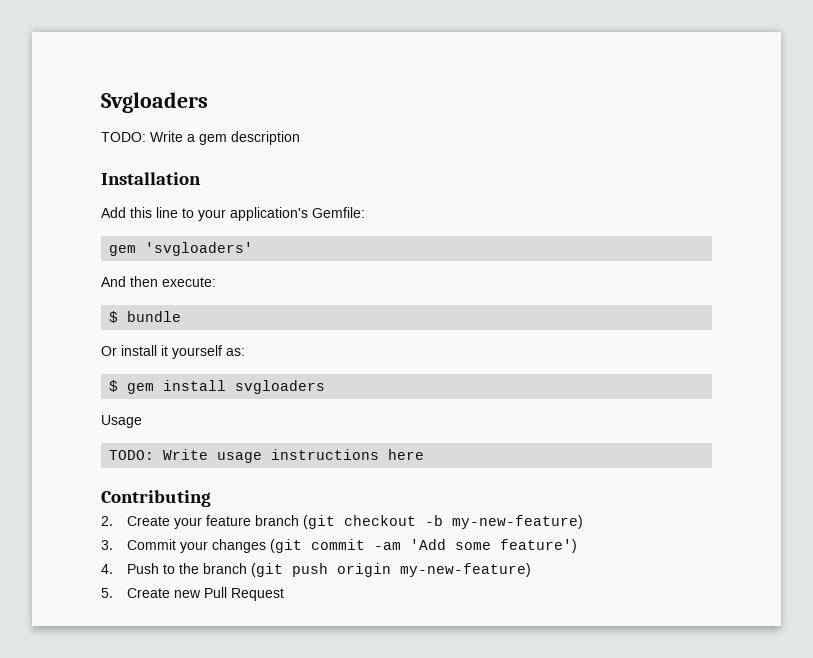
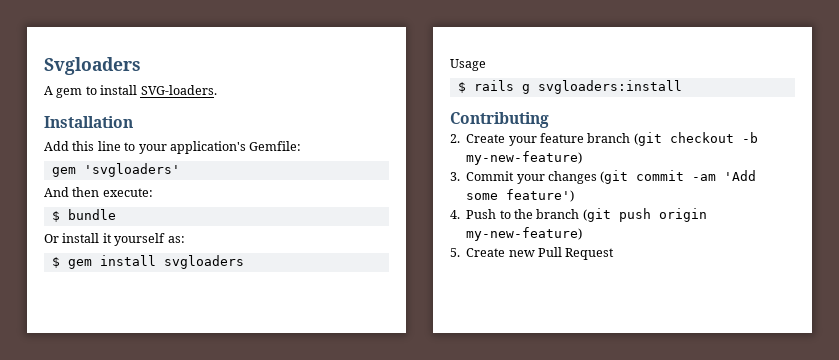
- TODO: Write a gem description
+ A gem to install SVG-loaders.
- TODO: Write usage instructions here
+ $ rails g svgloaders:install

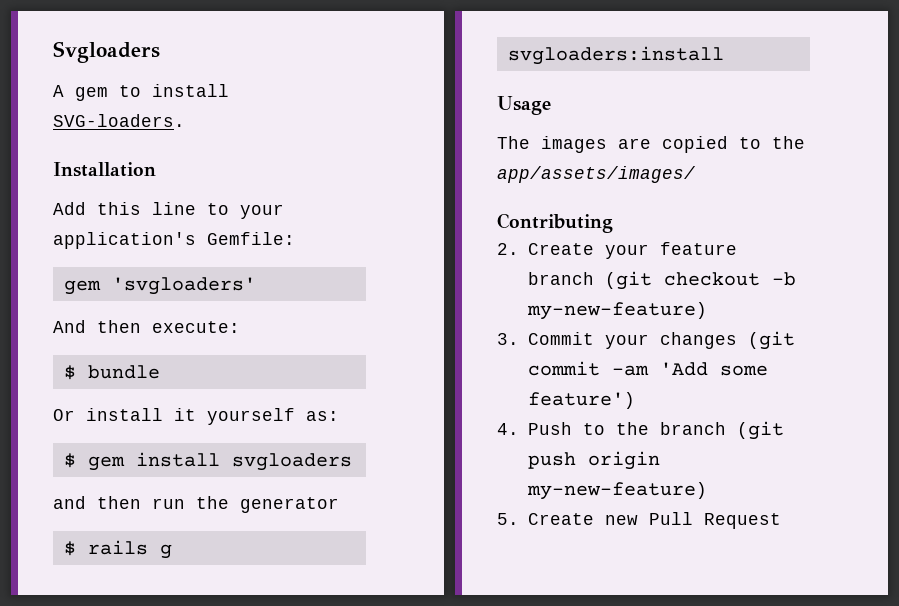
- Usage
+ and then run the generator
+ Usage
+ The images are copied to the app/assets/images/

